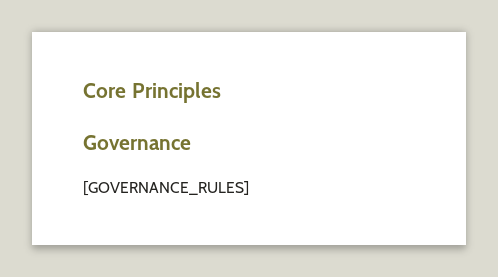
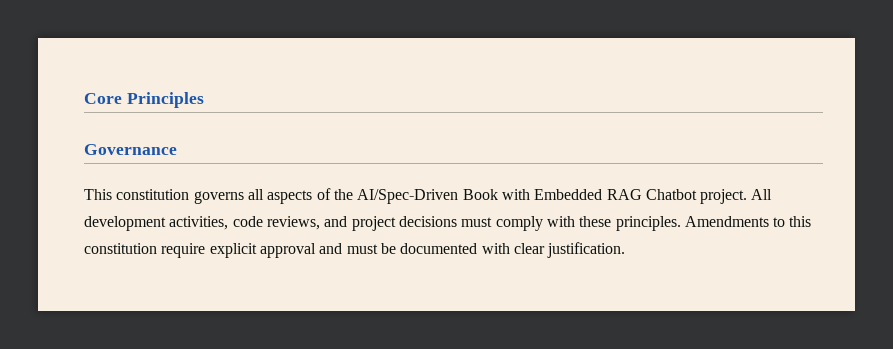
- [GOVERNANCE_RULES]
+ This constitution governs all aspects of the AI/Spec-Driven Book with Embedded RAG Chatbot project. All development activities, code reviews, and project decisions must comply with these principles. Amendments to this constitution require explicit approval and must be documented with clear justification.

